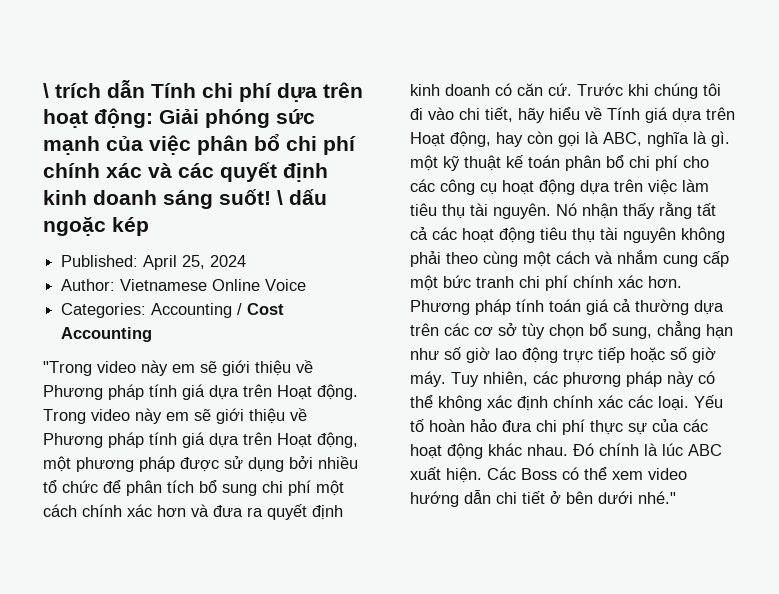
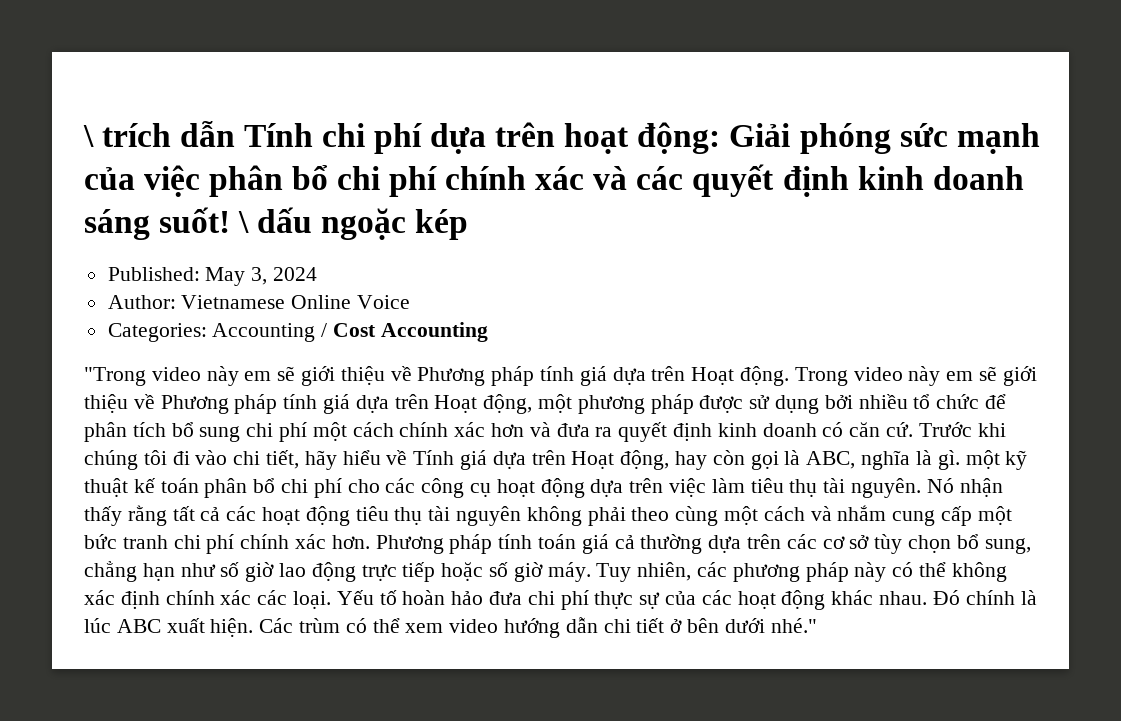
- Published: April 25, 2024
+ Published: May 3, 2024
- Các Boss có thể xem video hướng dẫn chi tiết ở bên dưới nhé."
+ Các trùm có thể xem video hướng dẫn chi tiết ở bên dưới nhé."

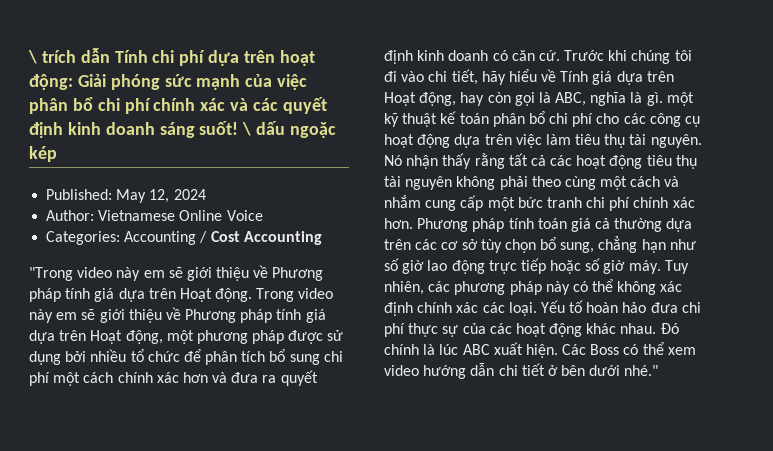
- Published: May 3, 2024
+ Published: May 12, 2024
- Các trùm có thể xem video hướng dẫn chi tiết ở bên dưới nhé."
+ Các Boss có thể xem video hướng dẫn chi tiết ở bên dưới nhé."

